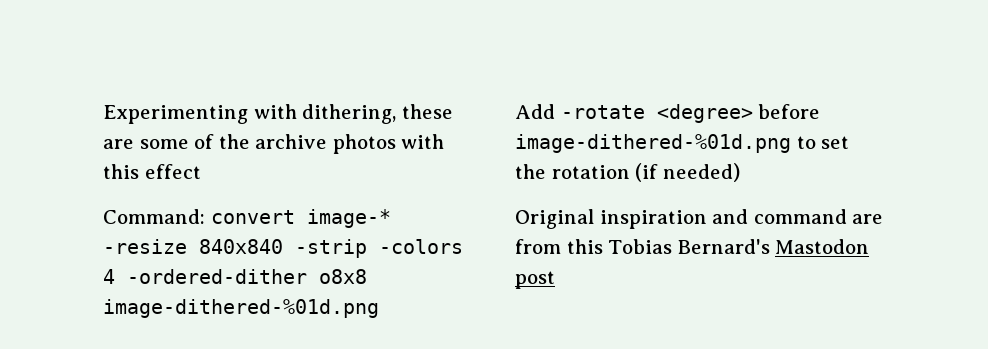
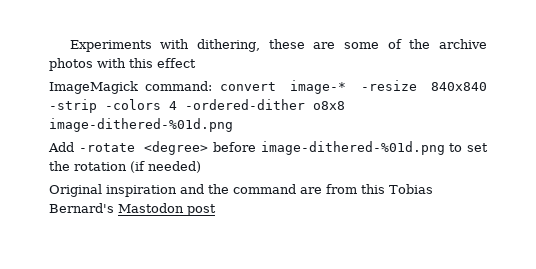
- Experimenting with dithering, these are some of the archive photos with this effect
+ Experiments with dithering, these are some of the archive photos with this effect
- Command: convert image-* -resize 840x840 -strip -colors 4 -ordered-dither o8x8 image-dithered-%01d.png
+ ImageMagick command: convert image-* -resize 840x840 -strip -colors 4 -ordered-dither o8x8 image-dithered-%01d.png
- Original inspiration and command are from this Tobias Bernard's Mastodon post
+ Original inspiration and the command are from this Tobias Bernard's Mastodon post

